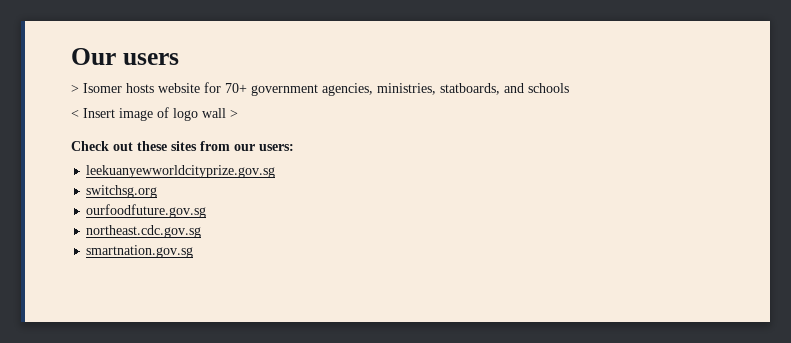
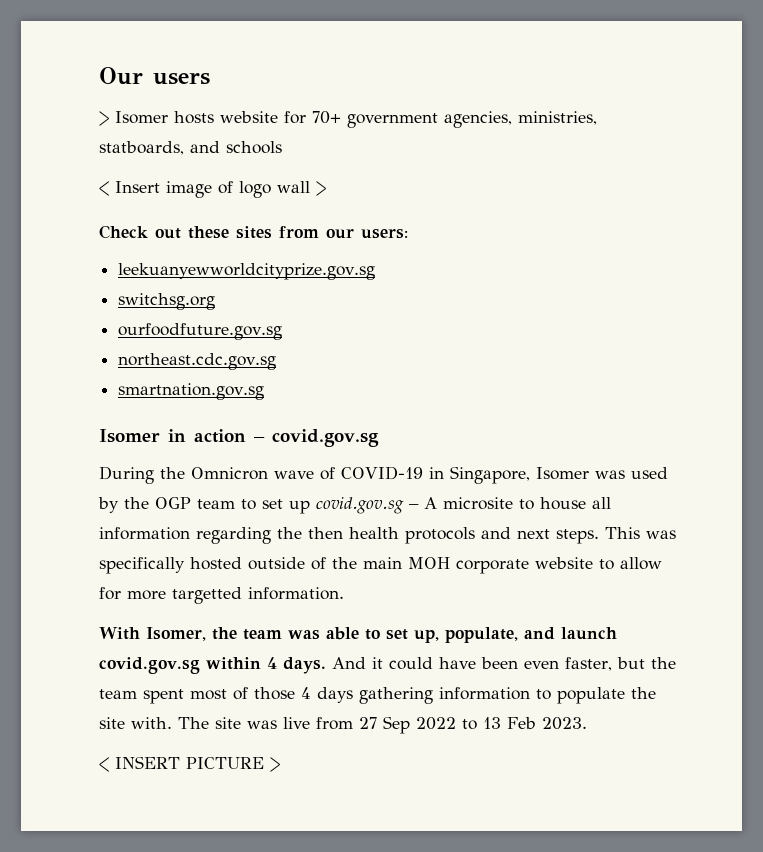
+ Isomer in action – covid.gov.sg
+ During the Omnicron wave of COVID-19 in Singapore, Isomer was used by the OGP team to set up covid.gov.sg – A microsite to house all information regarding the then health protocols and next steps. This was specifically hosted outside of the main MOH corporate website to allow for more targetted information.
+ With Isomer, the team was able to set up, populate, and launch covid.gov.sg within 4 days. And it could have been even faster, but the team spent most of those 4 days gathering information to populate the site with. The site was live from 27 Sep 2022 to 13 Feb 2023.
+ < INSERT PICTURE >

